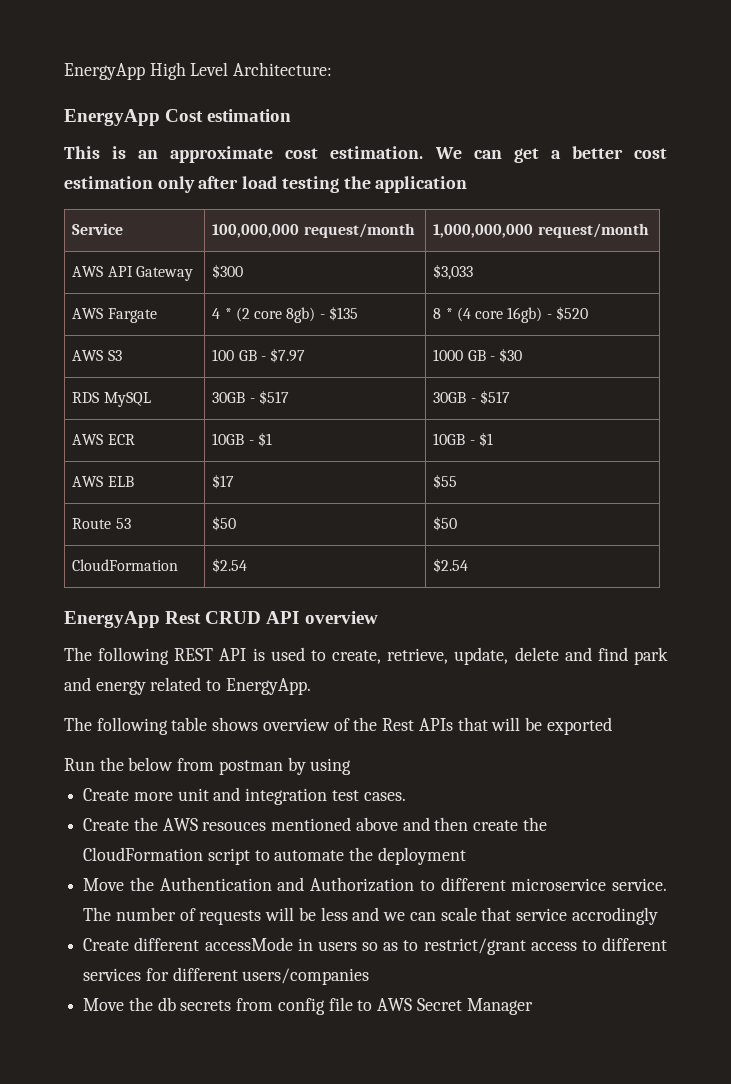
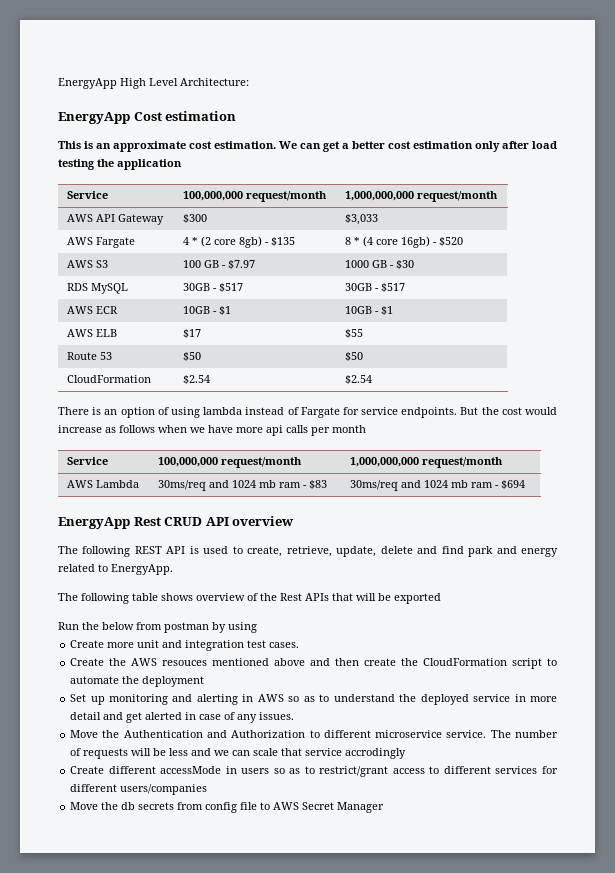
+ There is an option of using lambda instead of Fargate for service endpoints. But the cost would increase as follows when we have more api calls per month
+ Service | 100,000,000 request/month | 1,000,000,000 request/month
+ AWS Lambda | 30ms/req and 1024 mb ram - $83 | 30ms/req and 1024 mb ram - $694
+ Set up monitoring and alerting in AWS so as to understand the deployed service in more detail and get alerted in case of any issues.

